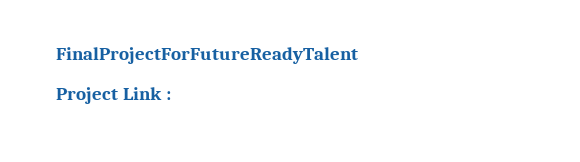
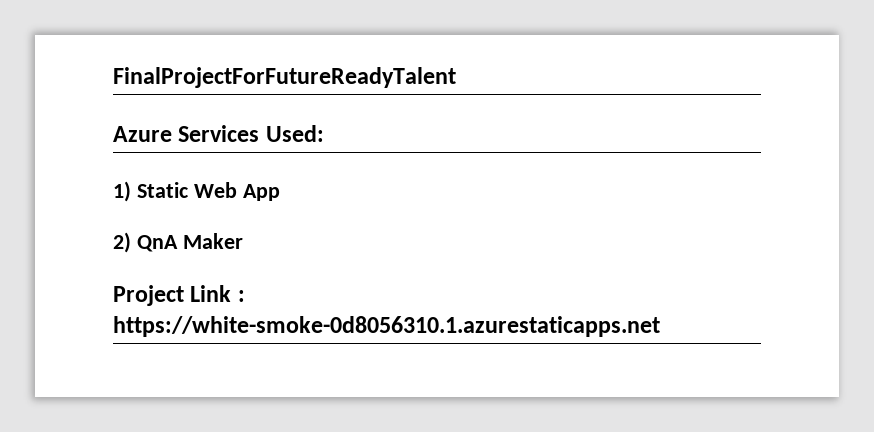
+ Azure Services Used:
+ 1) Static Web App
+ 2) QnA Maker
- Project Link :
+ Project Link : https://white-smoke-0d8056310.1.azurestaticapps.net

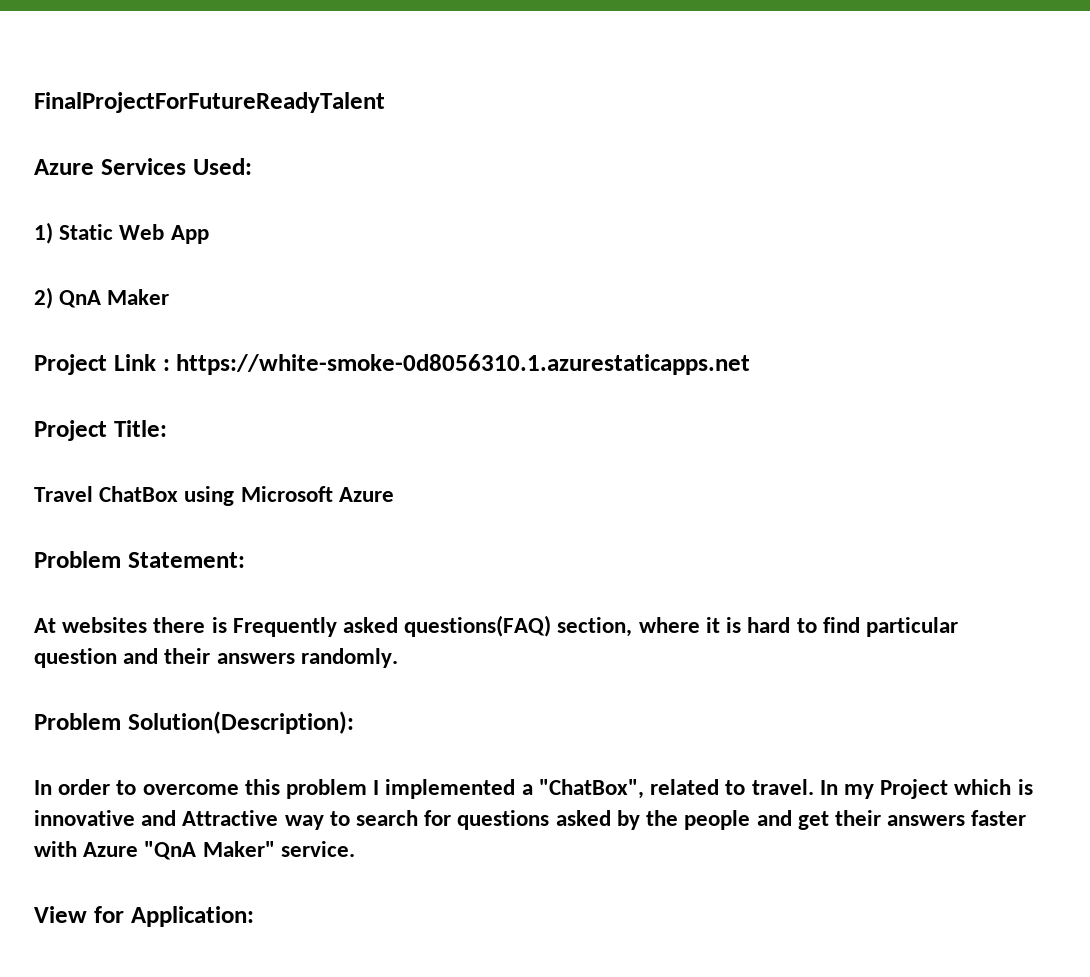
+ Project Title:
+ Travel ChatBox using Microsoft Azure
+ Problem Statement:
+ At websites there is Frequently asked questions(FAQ) section, where it is hard to find particular question and their answers randomly.
+ Problem Solution(Description):
+ In order to overcome this problem I implemented a "ChatBox", related to travel. In my Project which is innovative and Attractive way to search for questions asked by the people and get their answers faster with Azure "QnA Maker" service.
+ View for Application:

